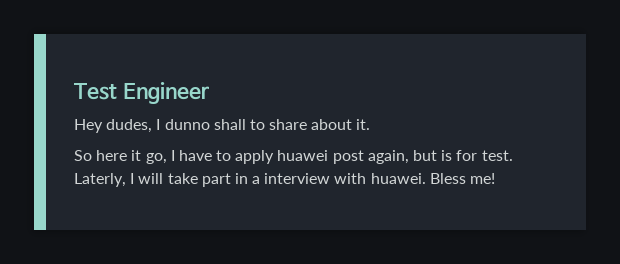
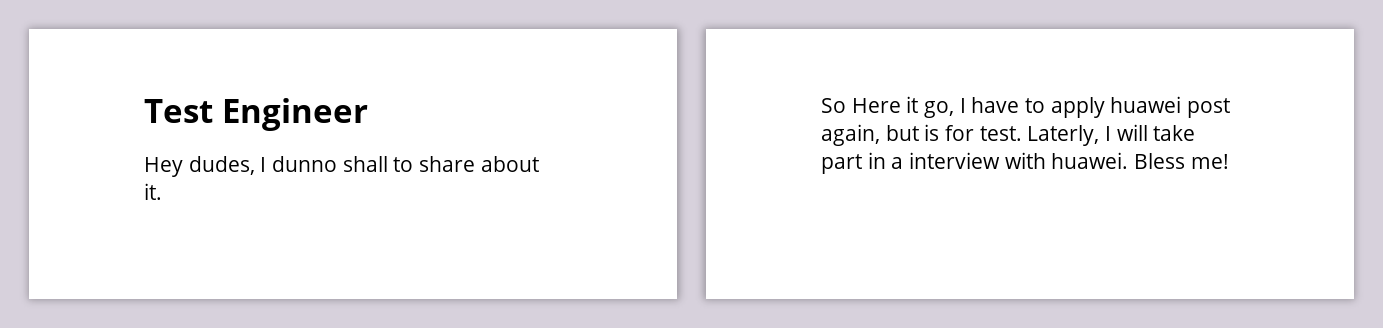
- So here it go, I have to apply huawei post again, but is for test.
+ So Here it go, I have to apply huawei post again, but is for test.

